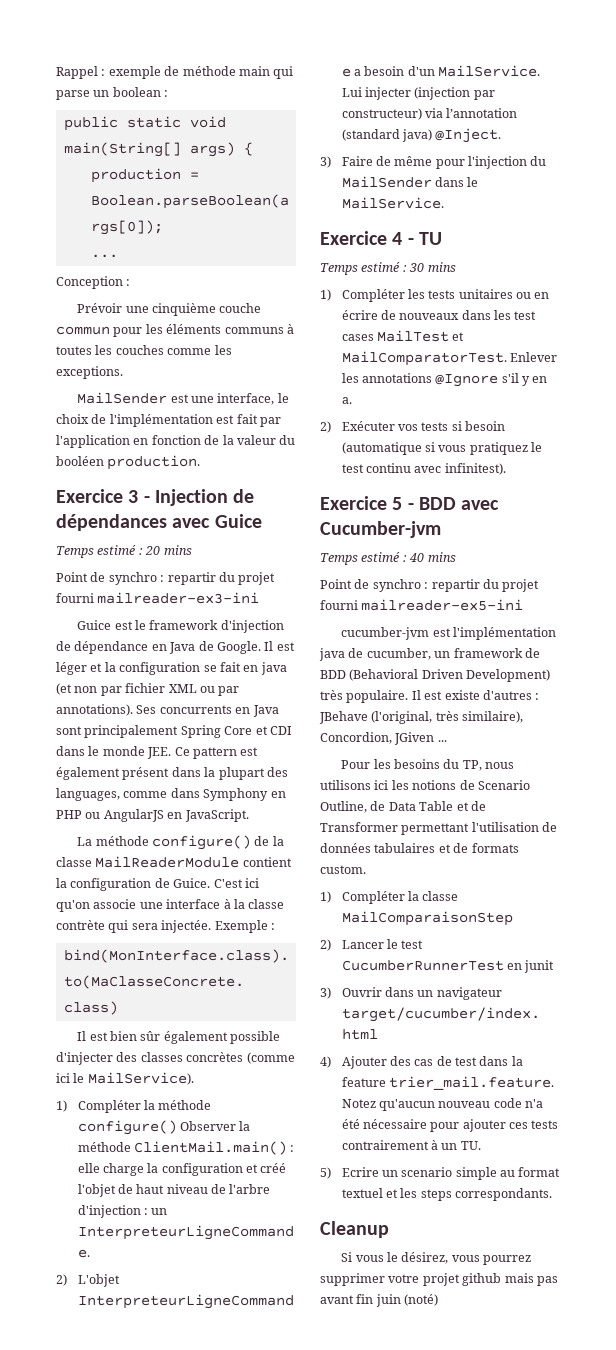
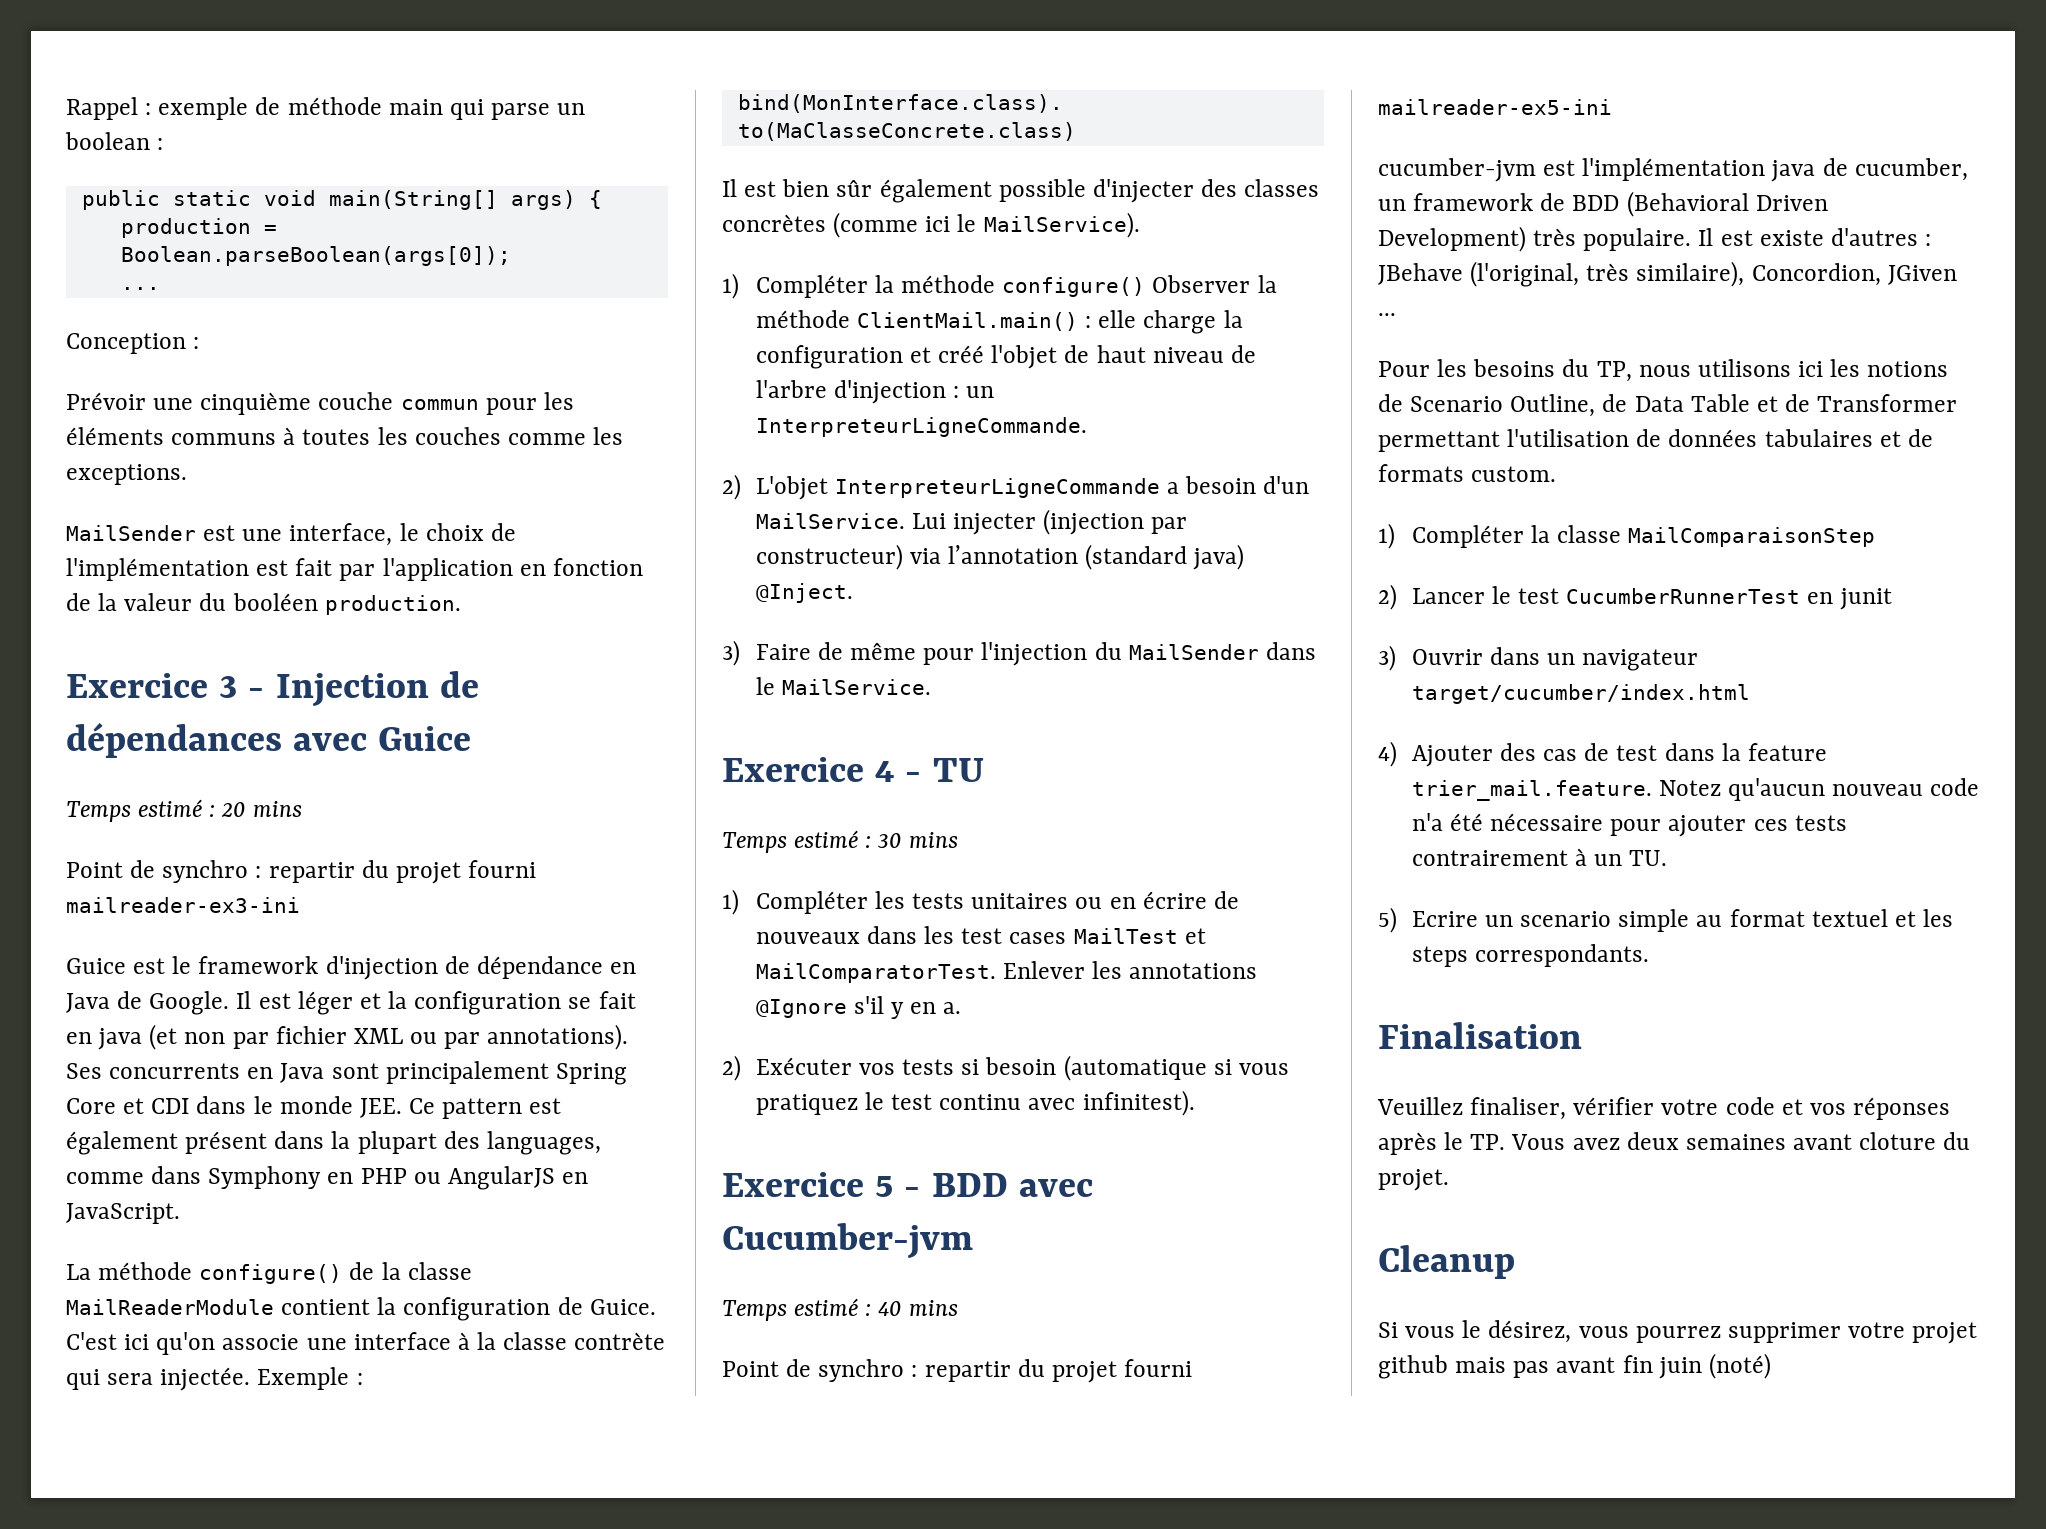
+ Finalisation
+ Veuillez finaliser, vérifier votre code et vos réponses après le TP. Vous avez deux semaines avant cloture du projet.

